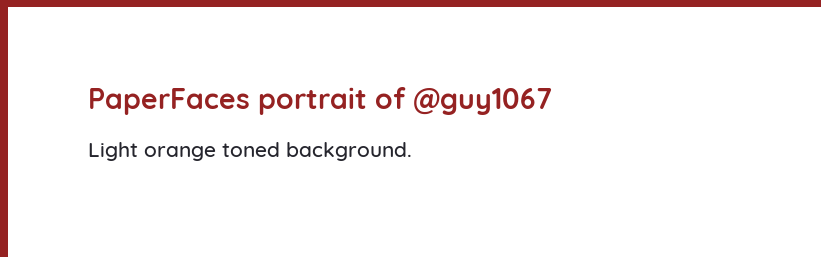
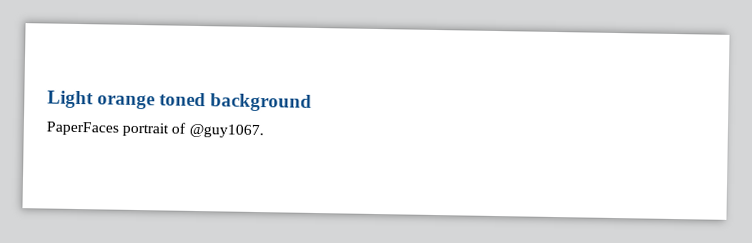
- PaperFaces portrait of @guy1067
- Light orange toned background.
+ Light orange toned background
+ PaperFaces portrait of @guy1067.

